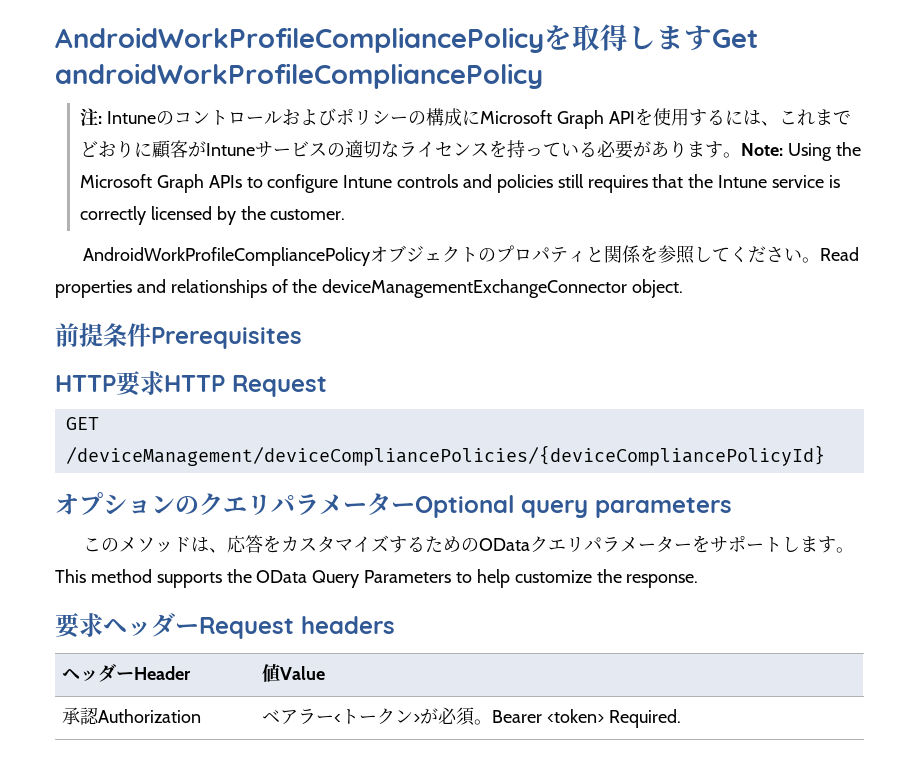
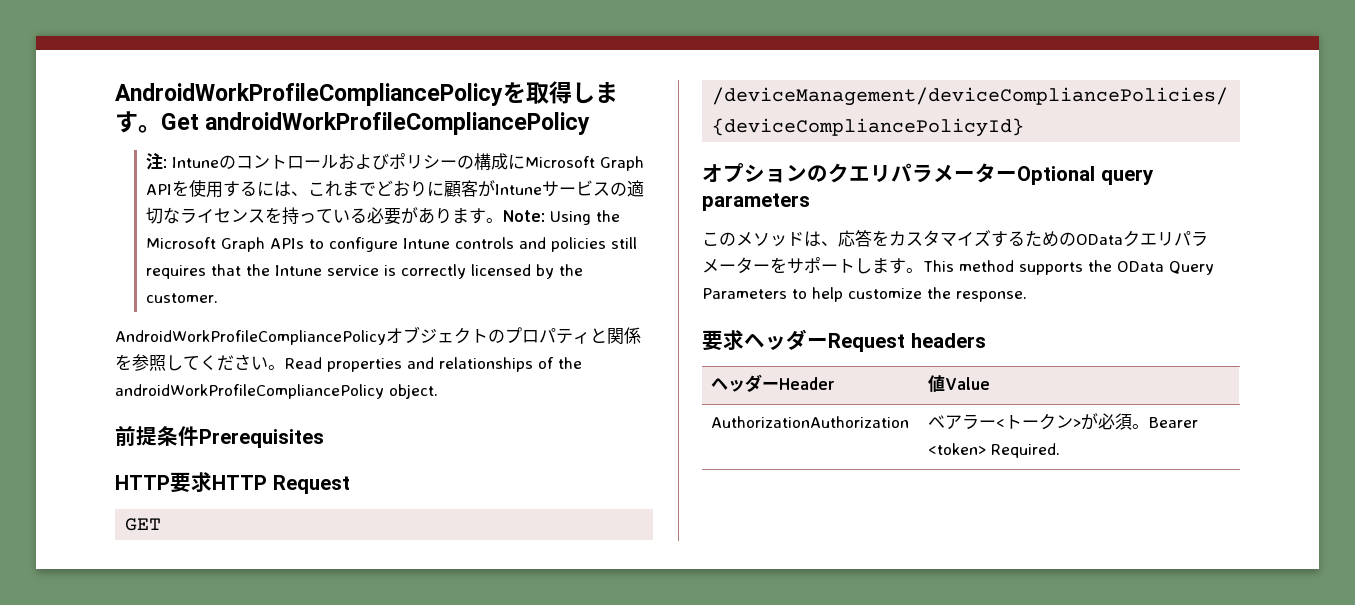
- AndroidWorkProfileCompliancePolicyを取得しますGet androidWorkProfileCompliancePolicy
+ AndroidWorkProfileCompliancePolicyを取得します。Get androidWorkProfileCompliancePolicy
- Read properties and relationships of the deviceManagementExchangeConnector object.
+ Read properties and relationships of the androidWorkProfileCompliancePolicy object.
- 承認Authorization | ベアラー<トークン>が必須。Bearer <token> Required.
+ AuthorizationAuthorization | ベアラー<トークン>が必須。Bearer <token> Required.

